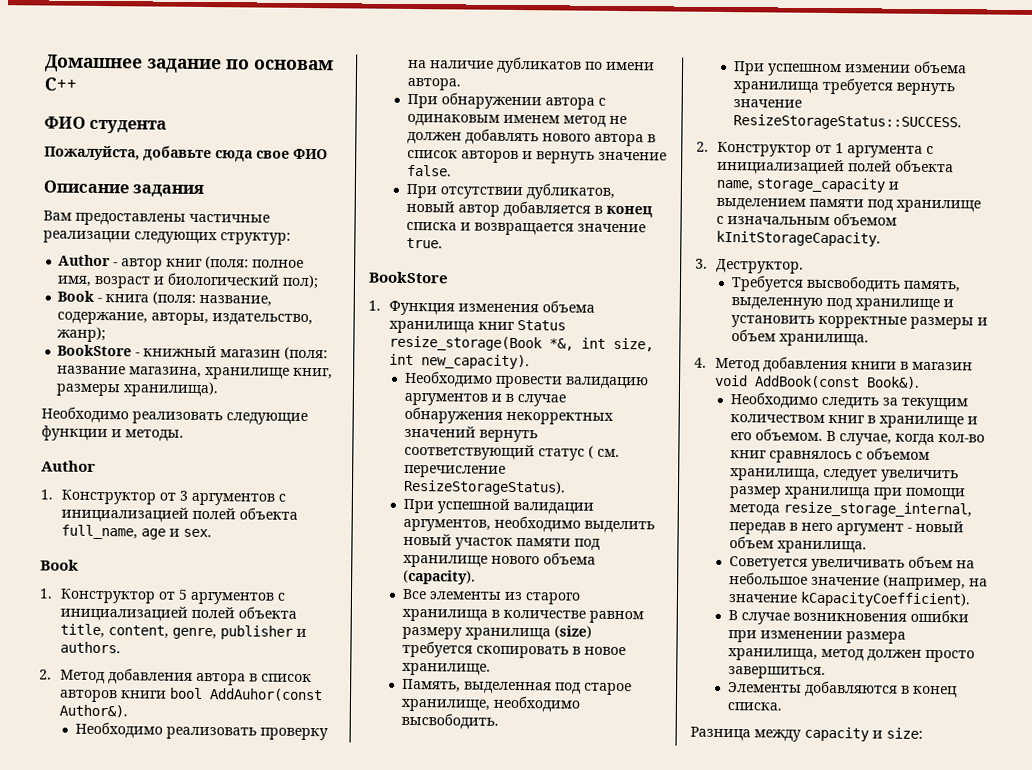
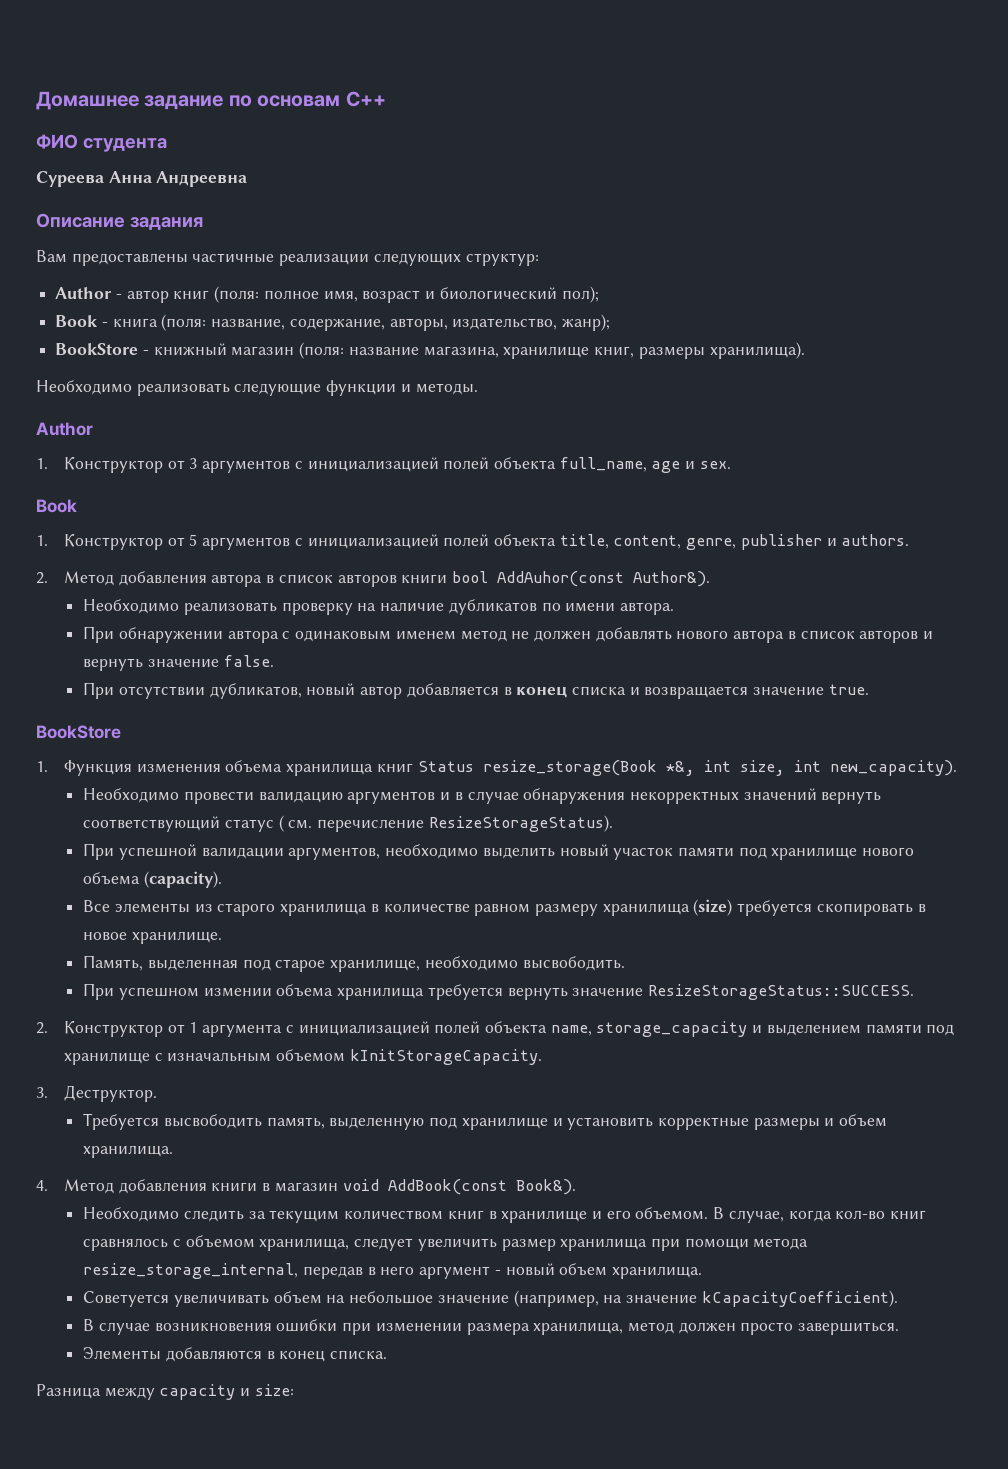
- Пожалуйста, добавьте сюда свое ФИО
+ Суреева Анна Андреевна

